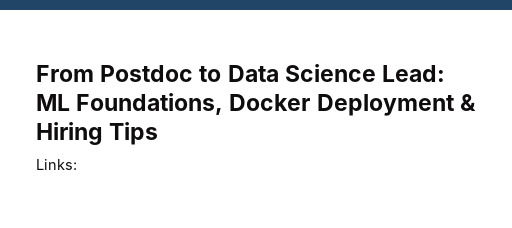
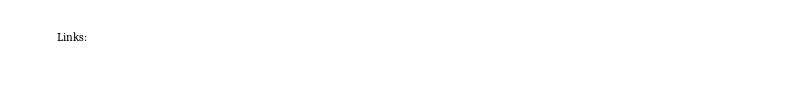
- From Postdoc to Data Science Lead: ML Foundations, Docker Deployment & Hiring Tips

